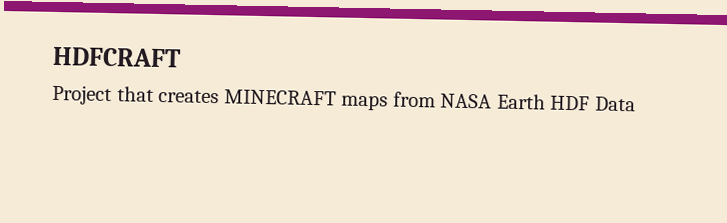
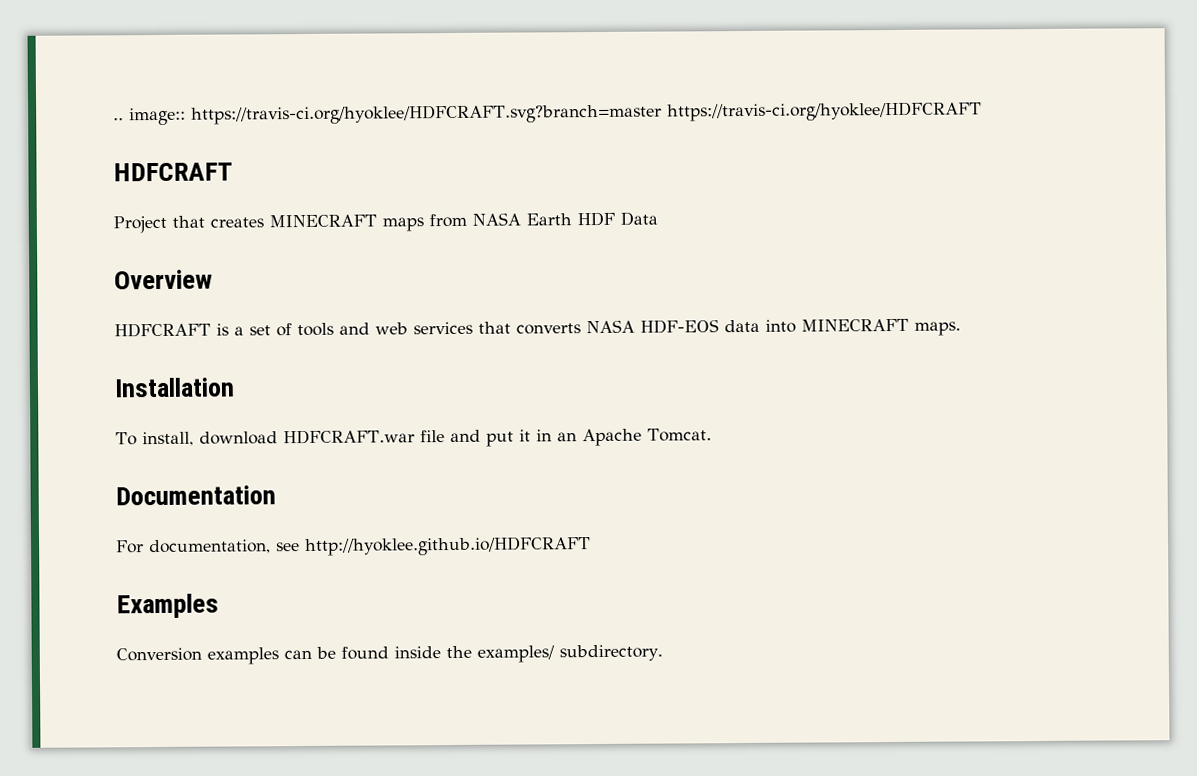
+ .. image:: https://travis-ci.org/hyoklee/HDFCRAFT.svg?branch=master https://travis-ci.org/hyoklee/HDFCRAFT
+ Overview
+ HDFCRAFT is a set of tools and web services that converts NASA HDF-EOS data into MINECRAFT maps.
+ Installation
+ To install, download HDFCRAFT.war file and put it in an Apache Tomcat.
+ Documentation
+ For documentation, see http://hyoklee.github.io/HDFCRAFT
+ Examples
+ Conversion examples can be found inside the examples/ subdirectory.

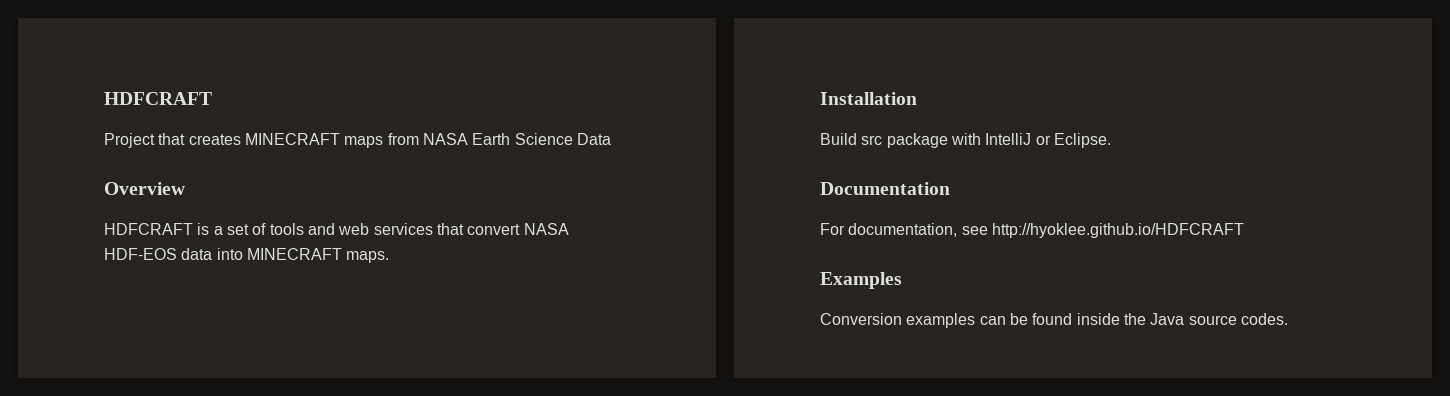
- .. image:: https://travis-ci.org/hyoklee/HDFCRAFT.svg?branch=master https://travis-ci.org/hyoklee/HDFCRAFT
- Project that creates MINECRAFT maps from NASA Earth HDF Data
+ Project that creates MINECRAFT maps from NASA Earth Science Data
- HDFCRAFT is a set of tools and web services that converts NASA HDF-EOS data into MINECRAFT maps.
+ HDFCRAFT is a set of tools and web services that convert NASA HDF-EOS data into MINECRAFT maps.
- To install, download HDFCRAFT.war file and put it in an Apache Tomcat.
+ Build src package with IntelliJ or Eclipse.
- Conversion examples can be found inside the examples/ subdirectory.
+ Conversion examples can be found inside the Java source codes.

